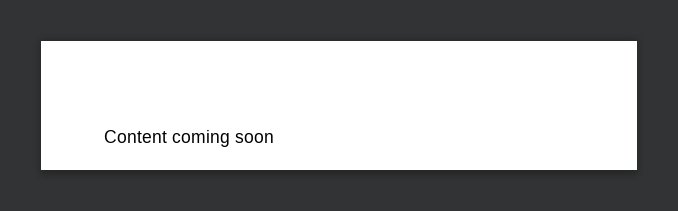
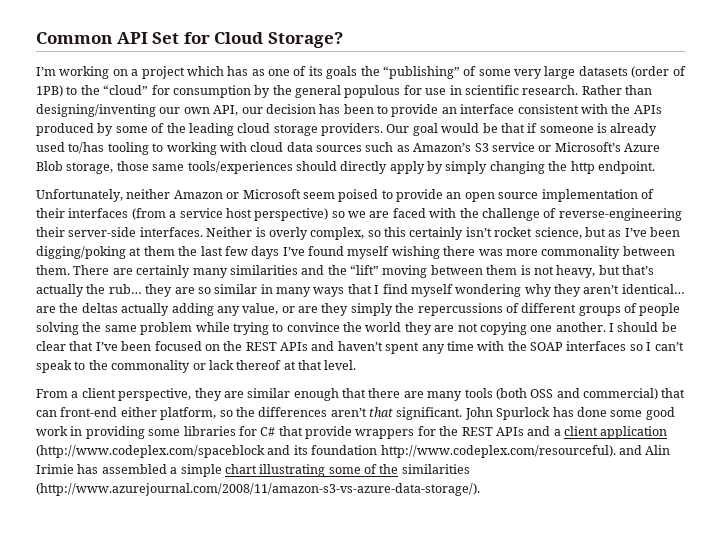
- Content coming soon
+ Common API Set for Cloud Storage?
+ I’m working on a project which has as one of its goals the “publishing” of some very large datasets (order of 1PB) to the “cloud” for consumption by the general populous for use in scientific research. Rather than designing/inventing our own API, our decision has been to provide an interface consistent with the APIs produced by some of the leading cloud storage providers. Our goal would be that if someone is already used to/has tooling to working with cloud data sources such as Amazon’s S3 service or Microsoft’s Azure Blob storage, those same tools/experiences should directly apply by simply changing the http endpoint.
+ Unfortunately, neither Amazon or Microsoft seem poised to provide an open source implementation of their interfaces (from a service host perspective) so we are faced with the challenge of reverse-engineering their server-side interfaces. Neither is overly complex, so this certainly isn’t rocket science, but as I’ve been digging/poking at them the last few days I’ve found myself wishing there was more commonality between them. There are certainly many similarities and the “lift” moving between them is not heavy, but that’s actually the rub… they are so similar in many ways that I find myself wondering why they aren’t identical… are the deltas actually adding any value, or are they simply the repercussions of different groups of people solving the same problem while trying to convince the world they are not copying one another. I should be clear that I’ve been focused on the REST APIs and haven’t spent any time with the SOAP interfaces so I can’t speak to the commonality or lack thereof at that level.
+ From a client perspective, they are similar enough that there are many tools (both OSS and commercial) that can front-end either platform, so the differences aren’t that significant. John Spurlock has done some good work in providing some libraries for C# that provide wrappers for the REST APIs and a client application (http://www.codeplex.com/spaceblock and its foundation http://www.codeplex.com/resourceful). and Alin Irimie has assembled a simple chart illustrating some of the similarities (http://www.azurejournal.com/2008/11/amazon-s3-vs-azure-data-storage/).

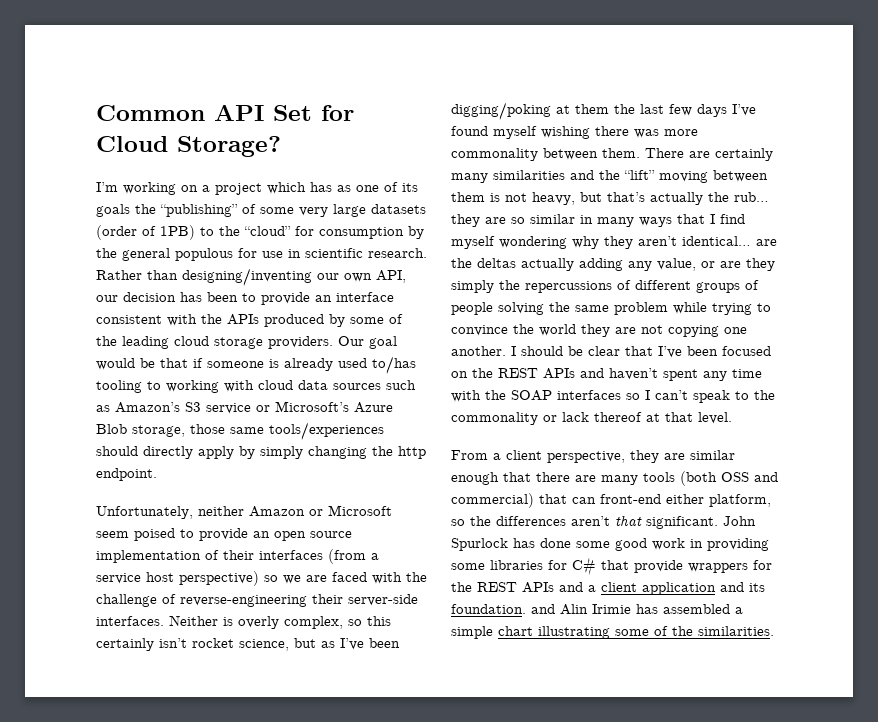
- John Spurlock has done some good work in providing some libraries for C# that provide wrappers for the REST APIs and a client application (http://www.codeplex.com/spaceblock and its foundation http://www.codeplex.com/resourceful). and Alin Irimie has assembled a simple chart illustrating some of the similarities (http://www.azurejournal.com/2008/11/amazon-s3-vs-azure-data-storage/).
+ John Spurlock has done some good work in providing some libraries for C# that provide wrappers for the REST APIs and a client application and its foundation. and Alin Irimie has assembled a simple chart illustrating some of the similarities.

